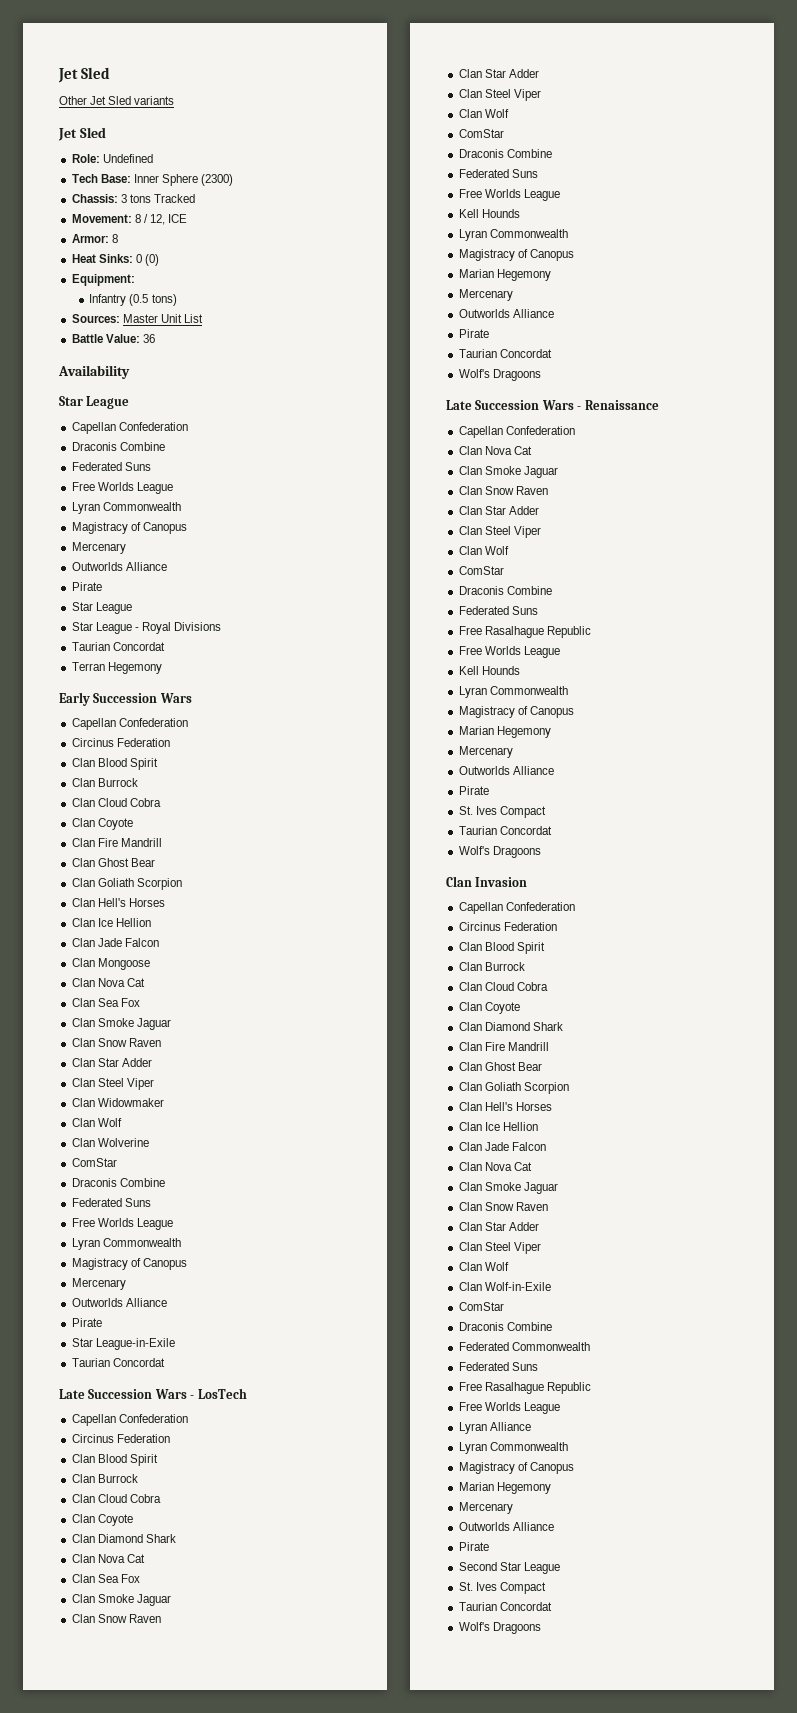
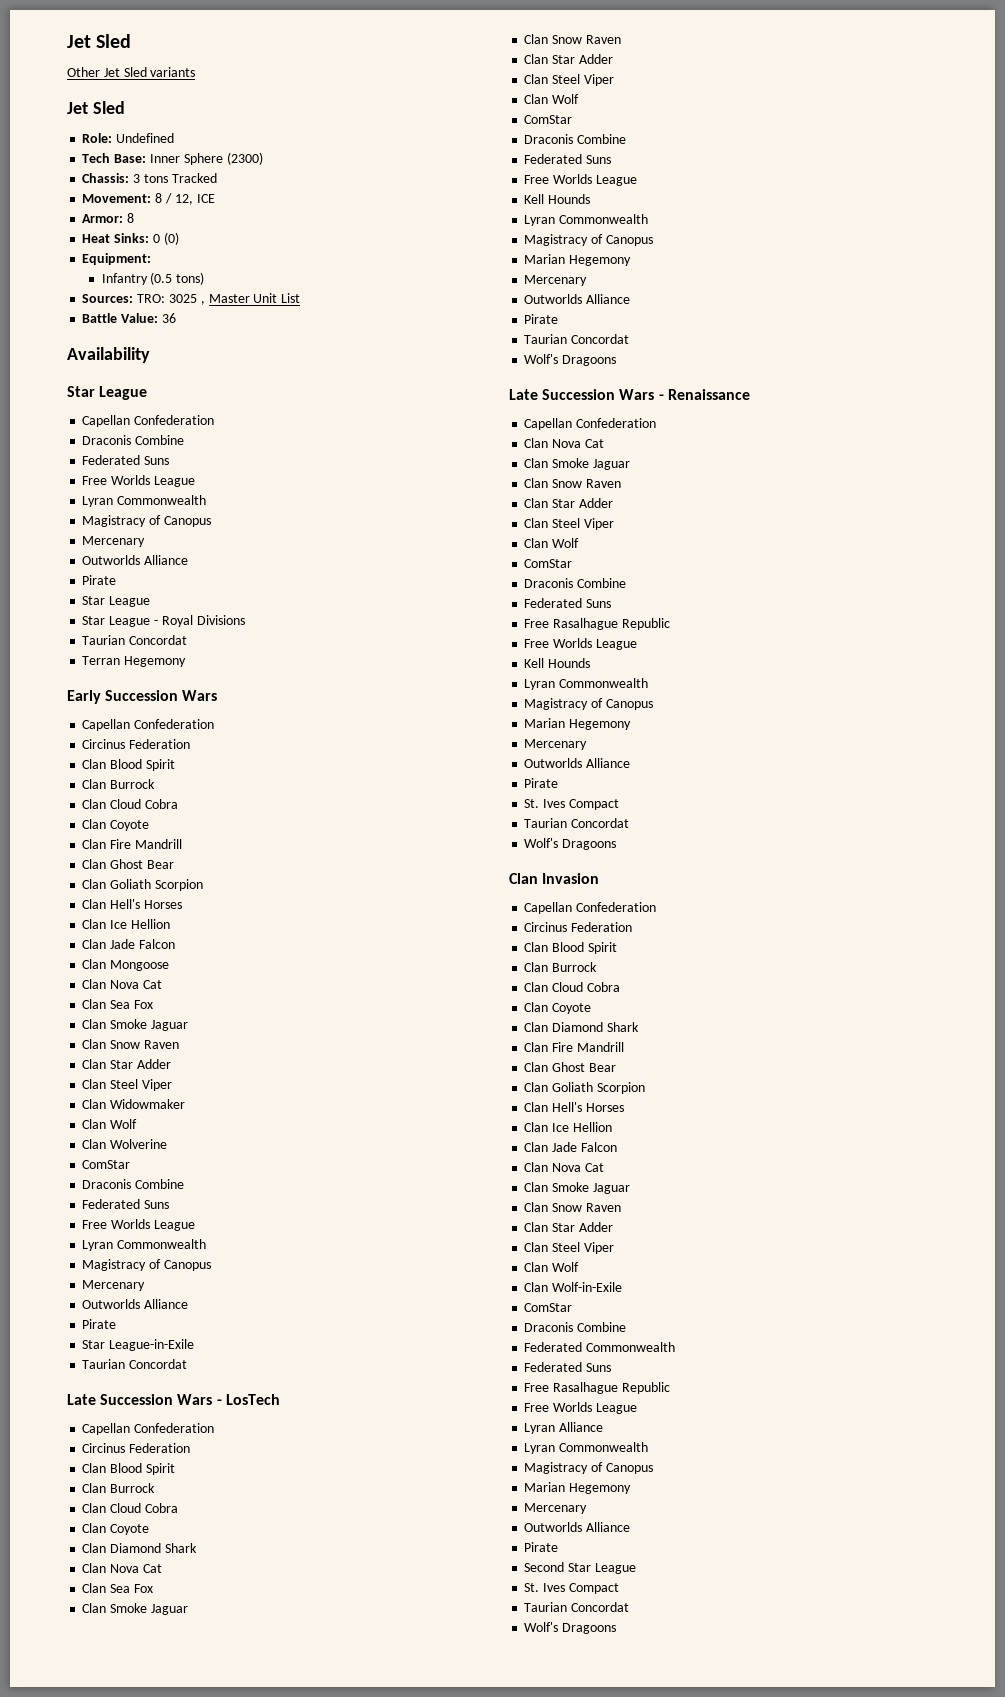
- Sources: Master Unit List
+ Sources: TRO: 3025 , Master Unit List

